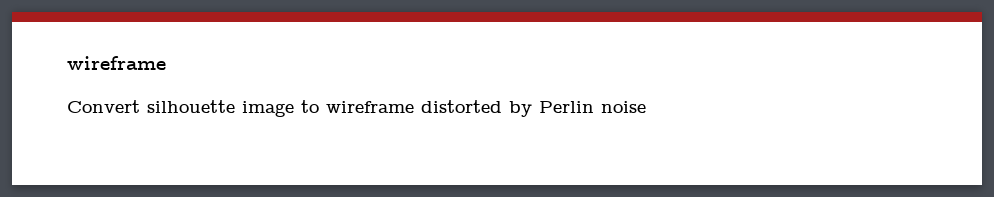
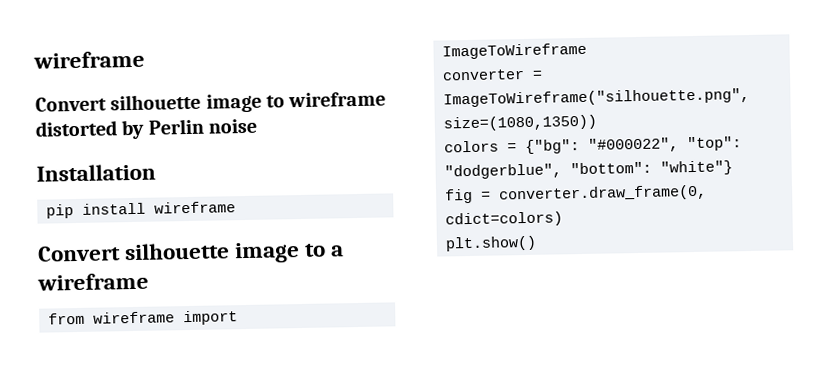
+ Installation
+ pip install wireframe
+ Convert silhouette image to a wireframe
+ from wireframe import ImageToWireframe
+ converter = ImageToWireframe("silhouette.png", size=(1080,1350))
+ colors = {"bg": "#000022", "top": "dodgerblue", "bottom": "white"}
+ fig = converter.draw_frame(0, cdict=colors)
+ plt.show()

